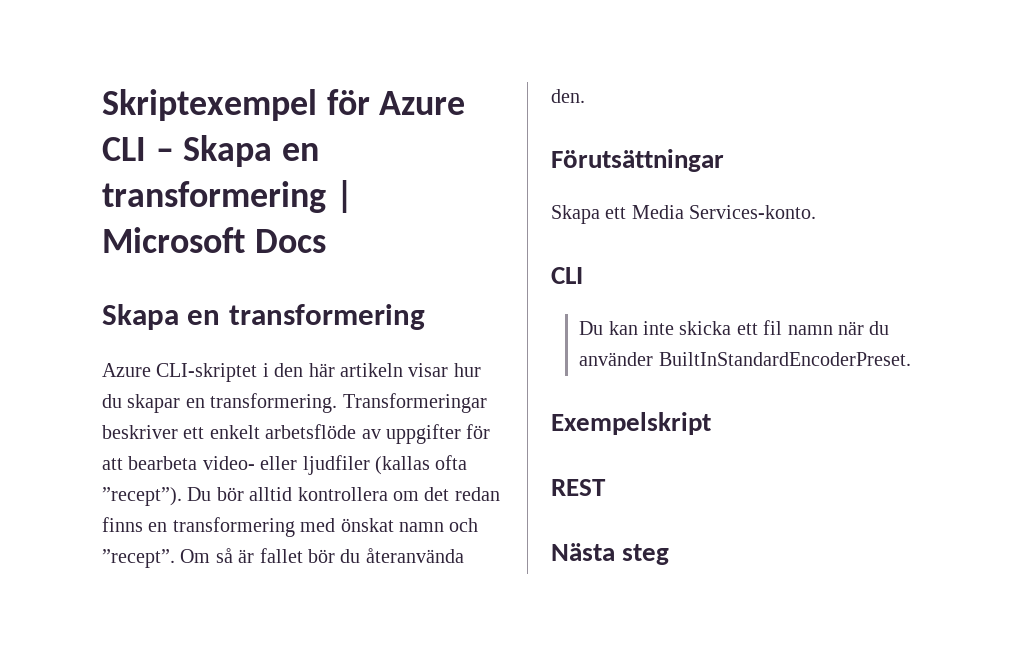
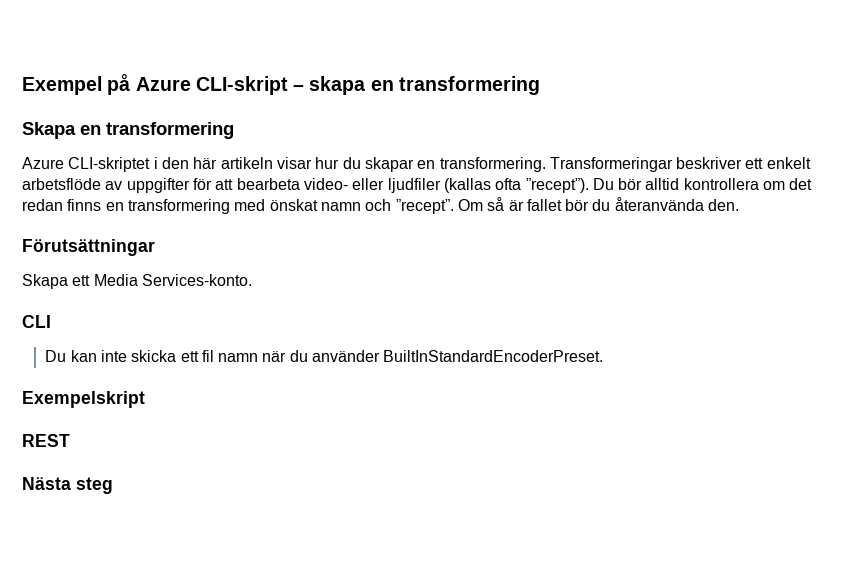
- Skriptexempel för Azure CLI – Skapa en transformering | Microsoft Docs
+ Exempel på Azure CLI-skript – skapa en transformering

